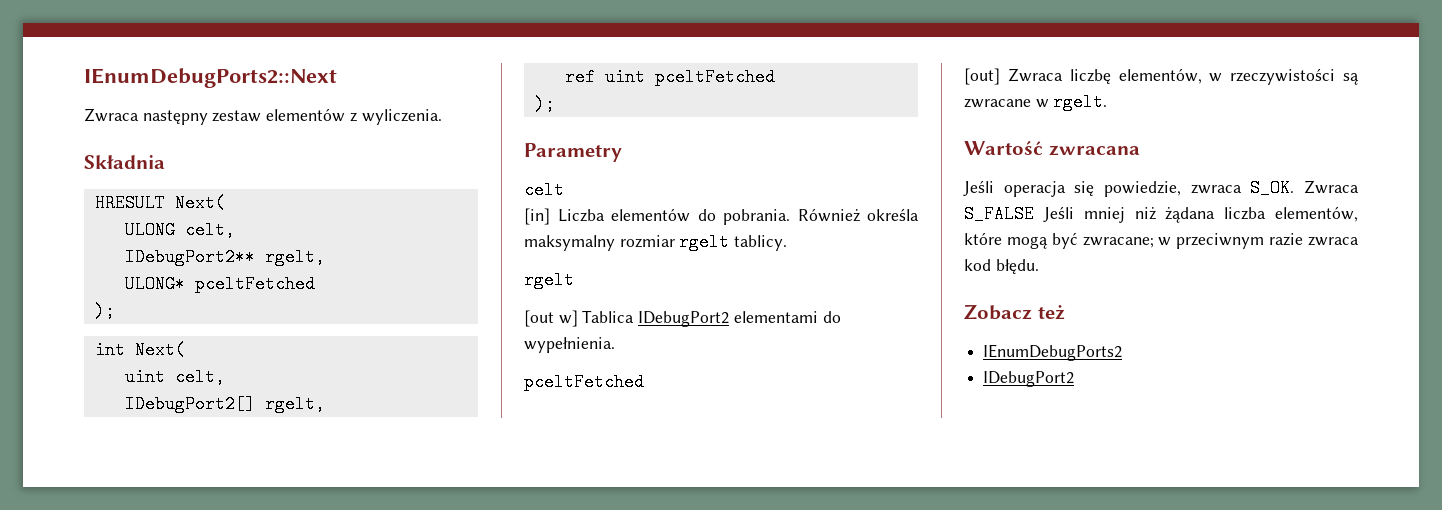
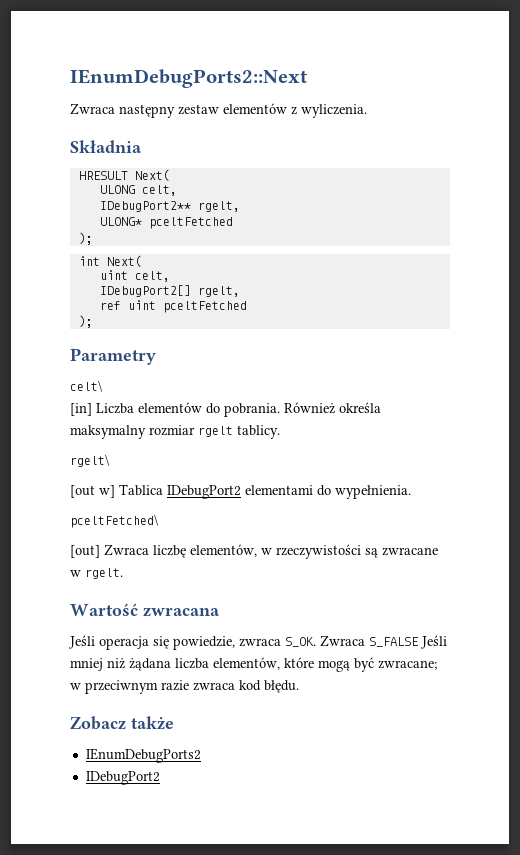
- celt
+ celt\
  Również określa maksymalny rozmiar rgelt tablicy.
- rgelt
+ rgelt\
  [out w] Tablica IDebugPort2 elementami do wypełnienia.
- pceltFetched
+ pceltFetched\
- Zobacz też
+ Zobacz także

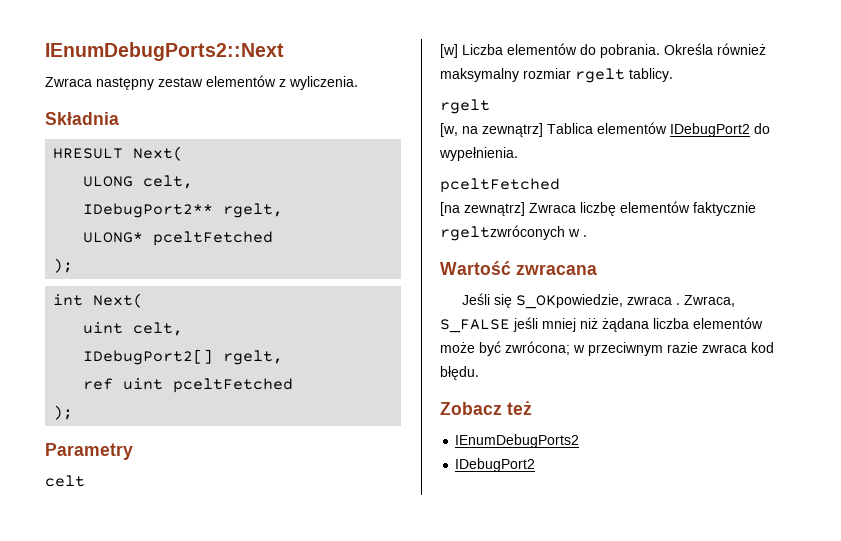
- celt\
- [in] Liczba elementów do pobrania.
+ celt
+ [w] Liczba elementów do pobrania.
- Również określa maksymalny rozmiar rgelt tablicy.
- rgelt\
- [out w] Tablica IDebugPort2 elementami do wypełnienia.
- pceltFetched\
- [out] Zwraca liczbę elementów, w rzeczywistości są zwracane w rgelt.
+ Określa również maksymalny rozmiar rgelt tablicy.
+ rgelt
+ [w, na zewnątrz] Tablica elementów IDebugPort2 do wypełnienia.
+ pceltFetched
+ [na zewnątrz] Zwraca liczbę elementów faktycznie rgeltzwróconych w .
  Wartość zwracana
- Jeśli operacja się powiedzie, zwraca S_OK. Zwraca S_FALSE Jeśli mniej niż żądana liczba elementów, które mogą być zwracane; w przeciwnym razie zwraca kod błędu.
+ Jeśli się S_OKpowiedzie, zwraca . Zwraca, S_FALSE jeśli mniej niż żądana liczba elementów może być zwrócona; w przeciwnym razie zwraca kod błędu.
- Zobacz także
+ Zobacz też

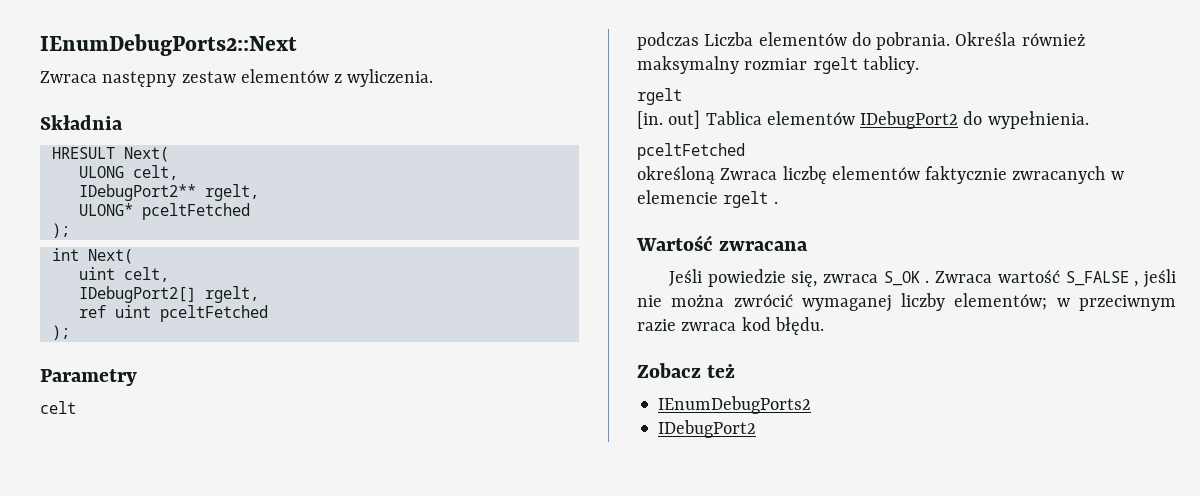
- [w] Liczba elementów do pobrania.
+ podczas Liczba elementów do pobrania.
- [w, na zewnątrz] Tablica elementów IDebugPort2 do wypełnienia.
+ [in. out] Tablica elementów IDebugPort2 do wypełnienia.
- [na zewnątrz] Zwraca liczbę elementów faktycznie rgeltzwróconych w .
+ określoną Zwraca liczbę elementów faktycznie zwracanych w elemencie rgelt .
- Jeśli się S_OKpowiedzie, zwraca . Zwraca, S_FALSE jeśli mniej niż żądana liczba elementów może być zwrócona; w przeciwnym razie zwraca kod błędu.
+ Jeśli powiedzie się, zwraca S_OK . Zwraca wartość S_FALSE , jeśli nie można zwrócić wymaganej liczby elementów; w przeciwnym razie zwraca kod błędu.

